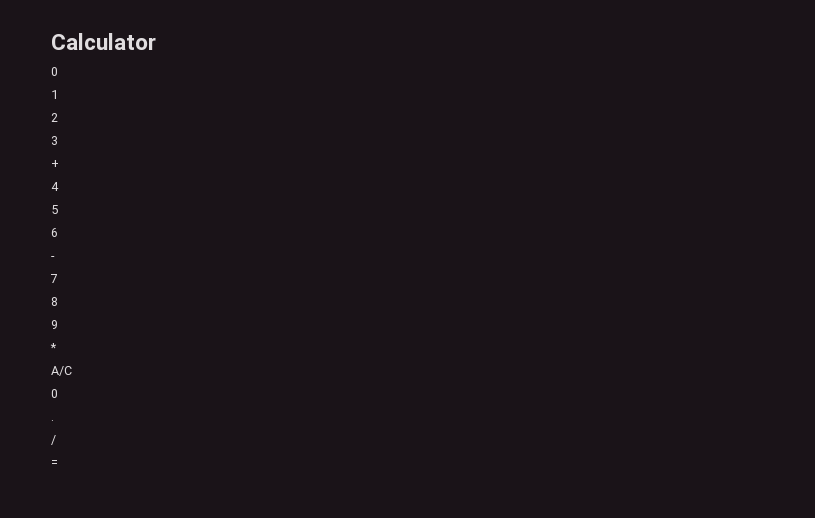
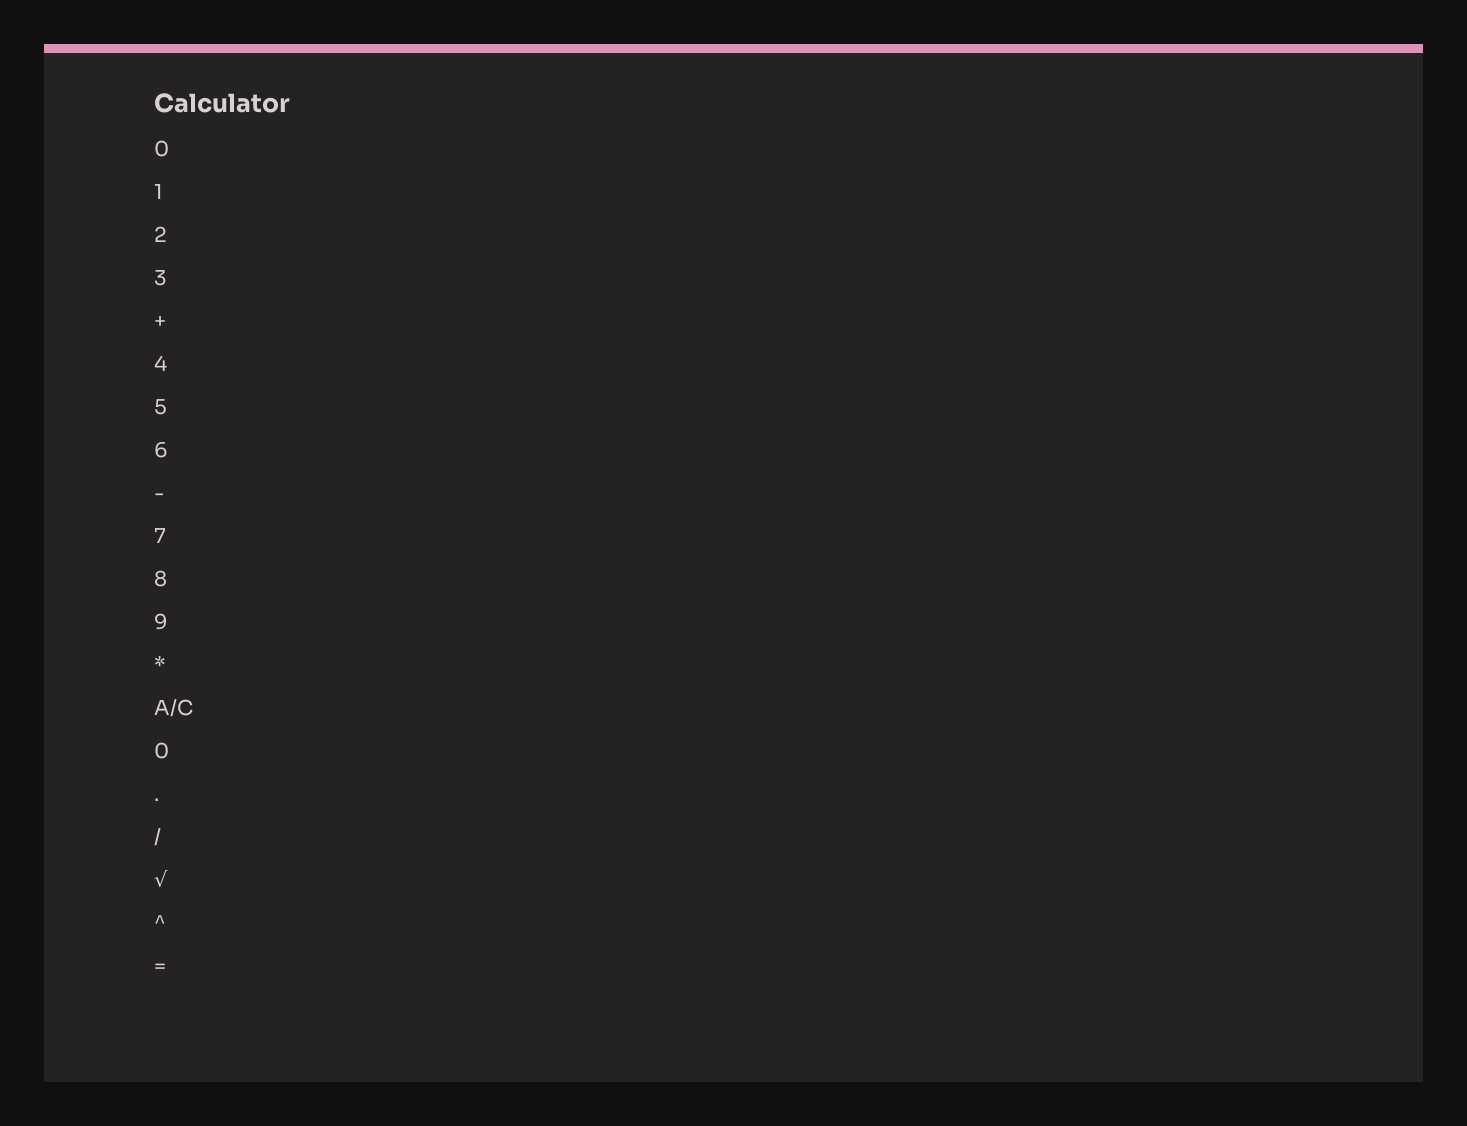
+ √
+ ^

